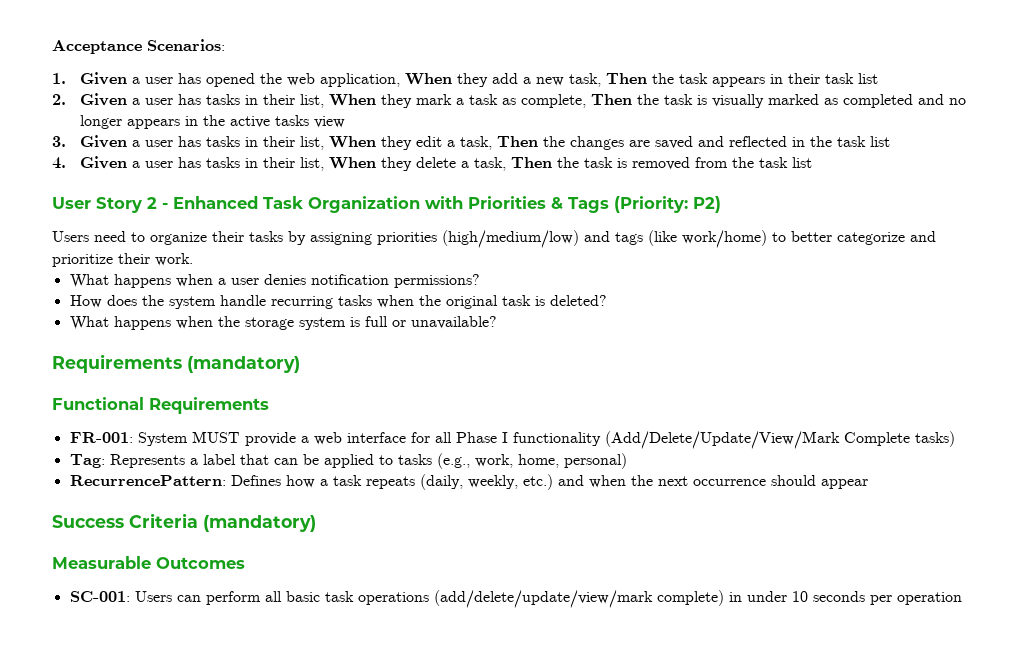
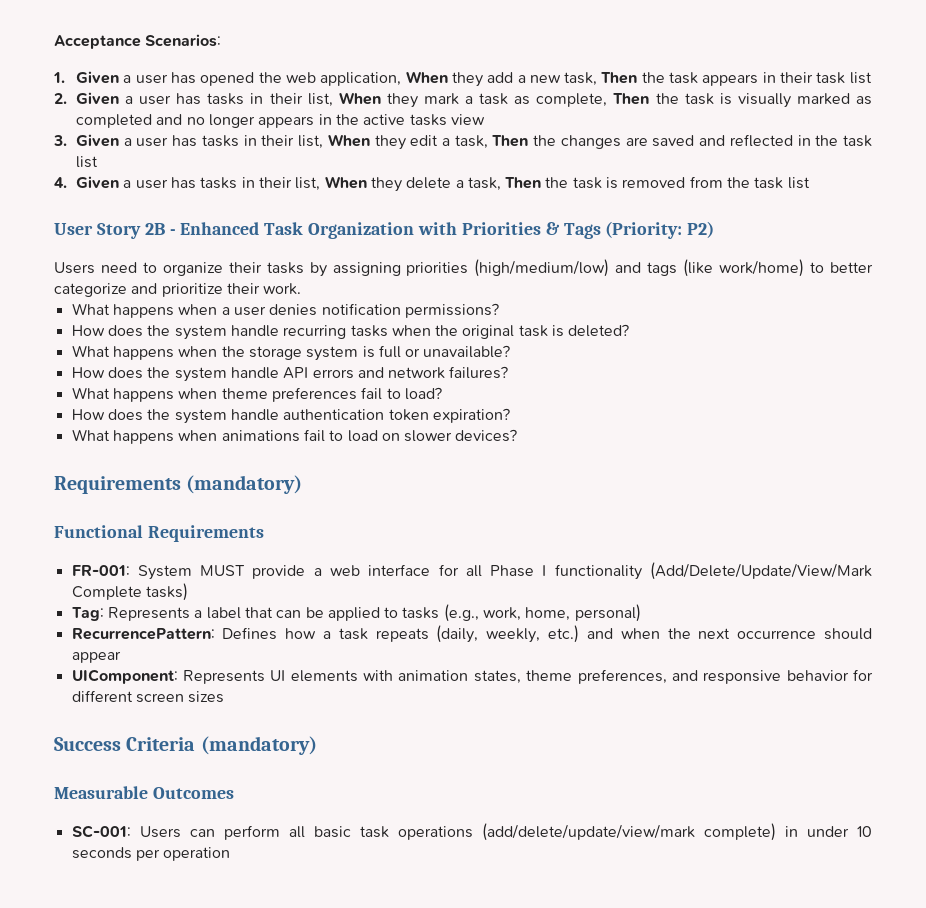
- User Story 2 - Enhanced Task Organization with Priorities & Tags (Priority: P2)
+ User Story 2B - Enhanced Task Organization with Priorities & Tags (Priority: P2)
+ How does the system handle API errors and network failures?
+ What happens when theme preferences fail to load?
+ How does the system handle authentication token expiration?
+ What happens when animations fail to load on slower devices?
+ UIComponent: Represents UI elements with animation states, theme preferences, and responsive behavior for different screen sizes

